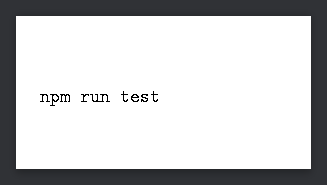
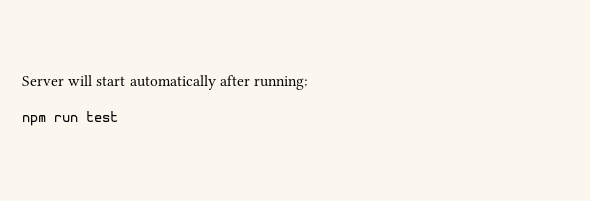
+ Server will start automatically after running:

